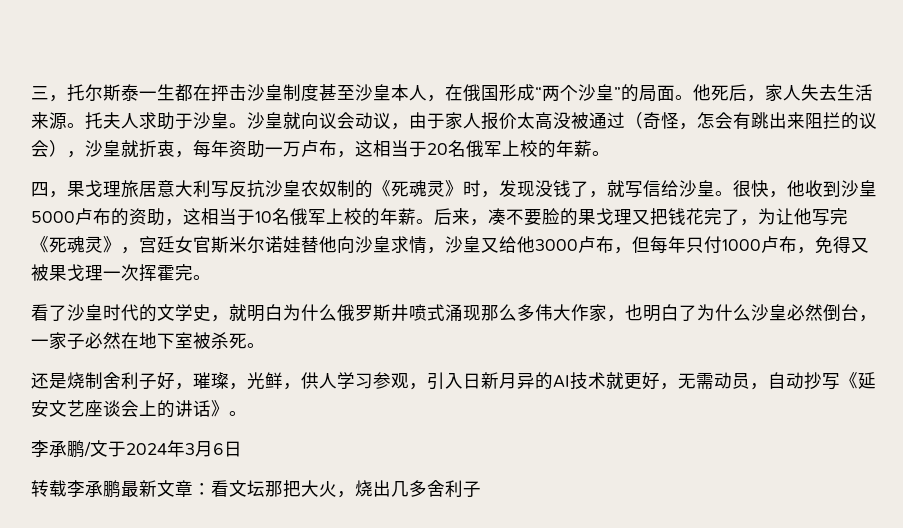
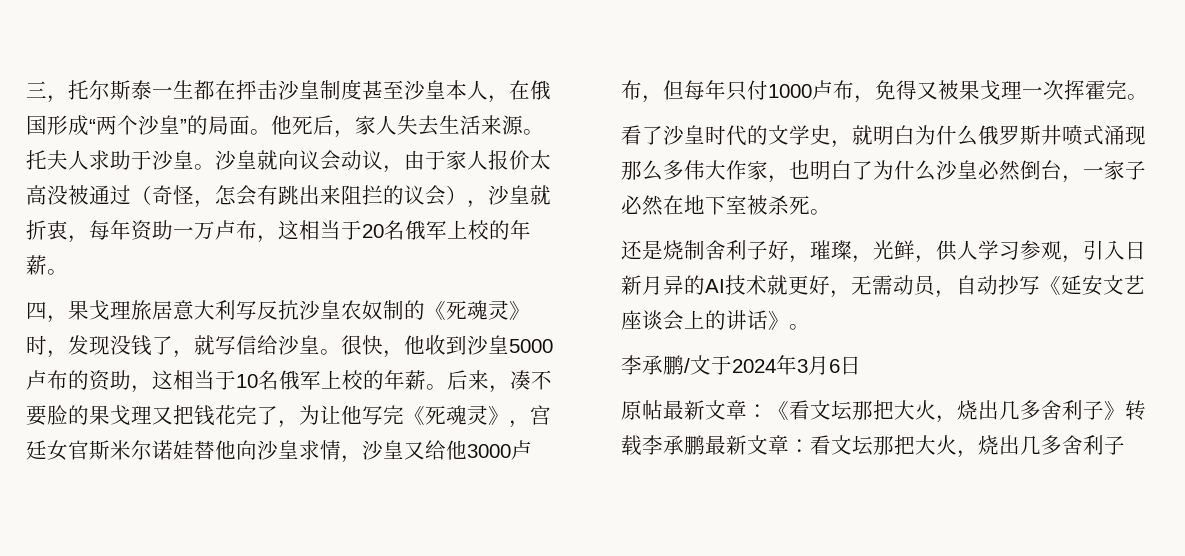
- 转载李承鹏最新文章：看文坛那把大火，烧出几多舍利子
+ 原帖最新文章：《看文坛那把大火，烧出几多舍利子》转载李承鹏最新文章：看文坛那把大火，烧出几多舍利子

